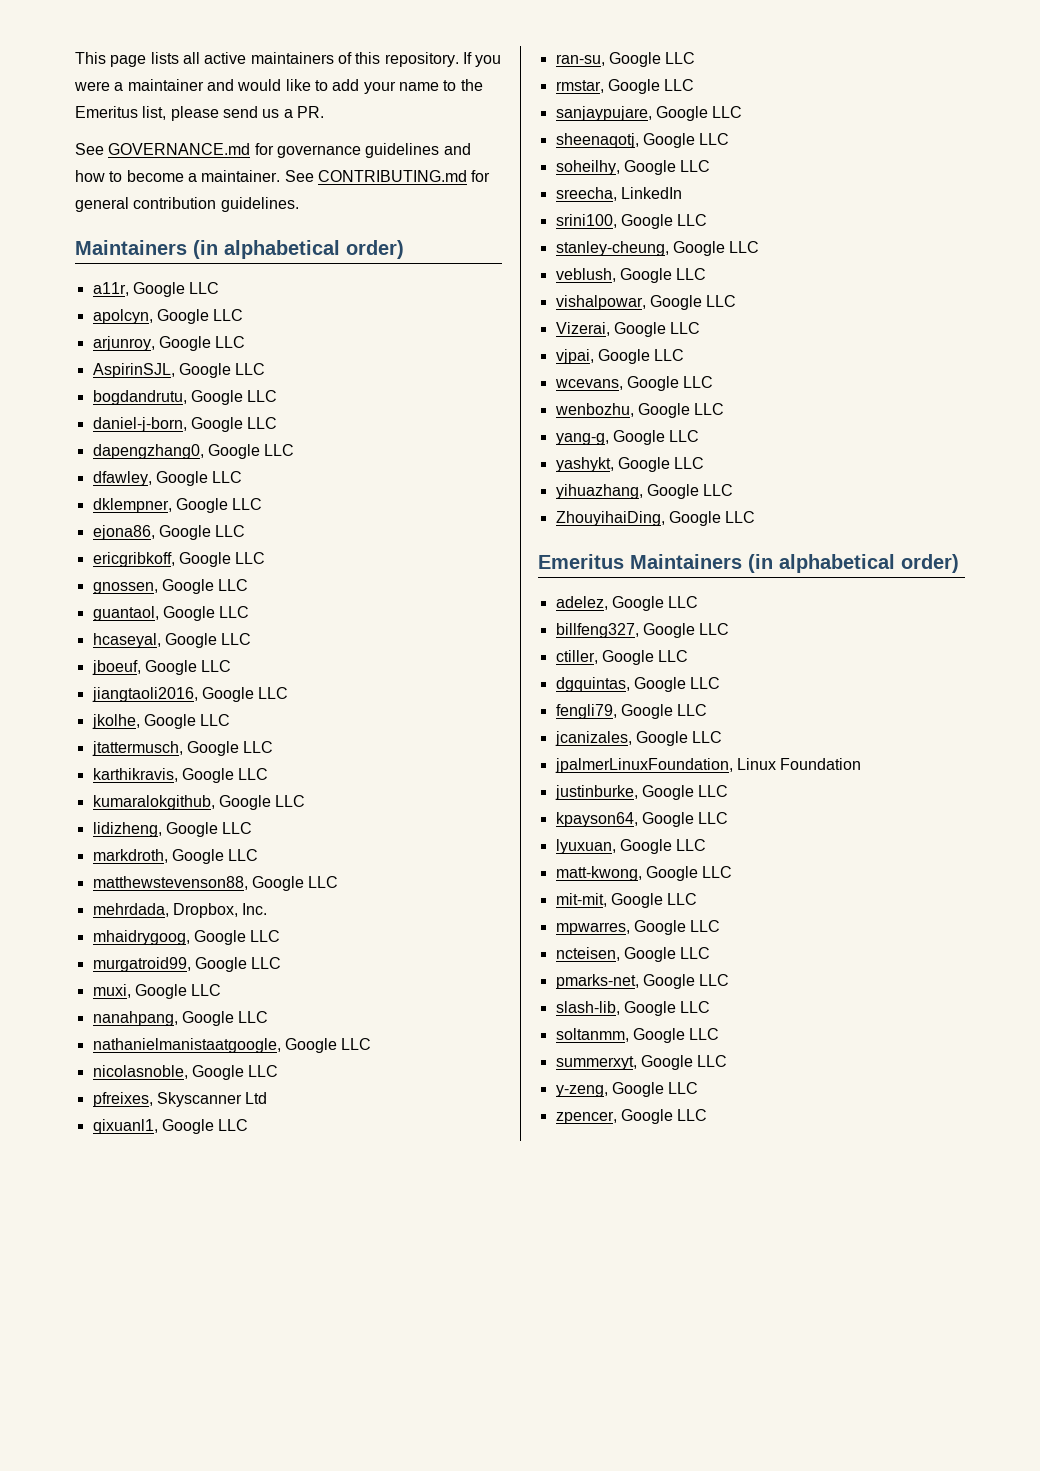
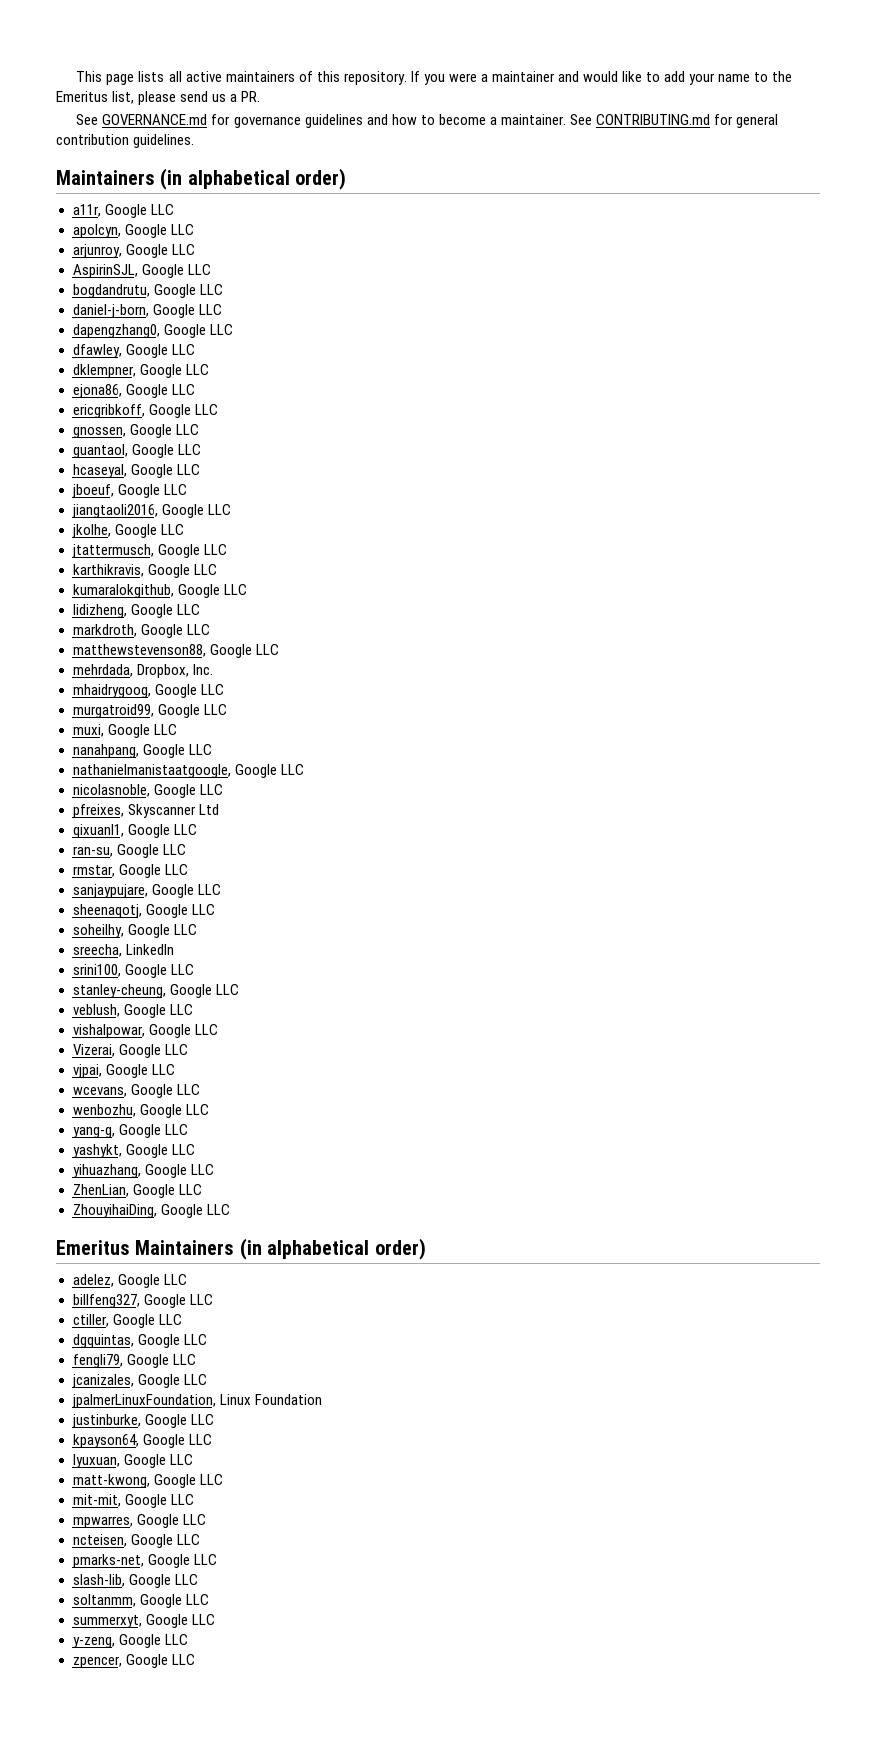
+ ZhenLian, Google LLC

